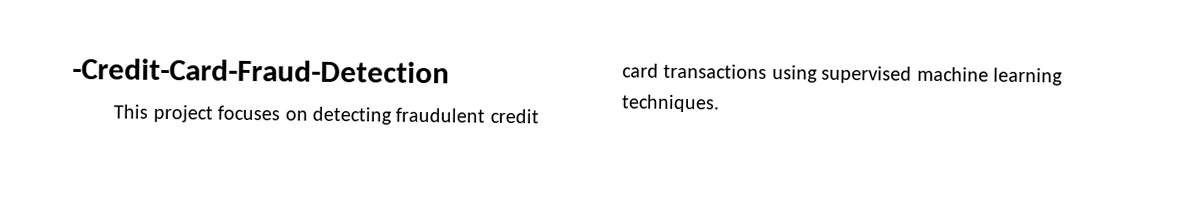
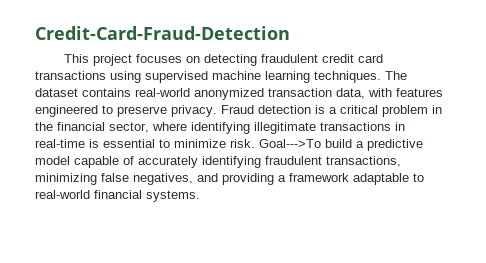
- -Credit-Card-Fraud-Detection
+ Credit-Card-Fraud-Detection
+ The dataset contains real-world anonymized transaction data, with features engineered to preserve privacy. Fraud detection is a critical problem in the financial sector, where identifying illegitimate transactions in real-time is essential to minimize risk. Goal--->To build a predictive model capable of accurately identifying fraudulent transactions, minimizing false negatives, and providing a framework adaptable to real-world financial systems.

